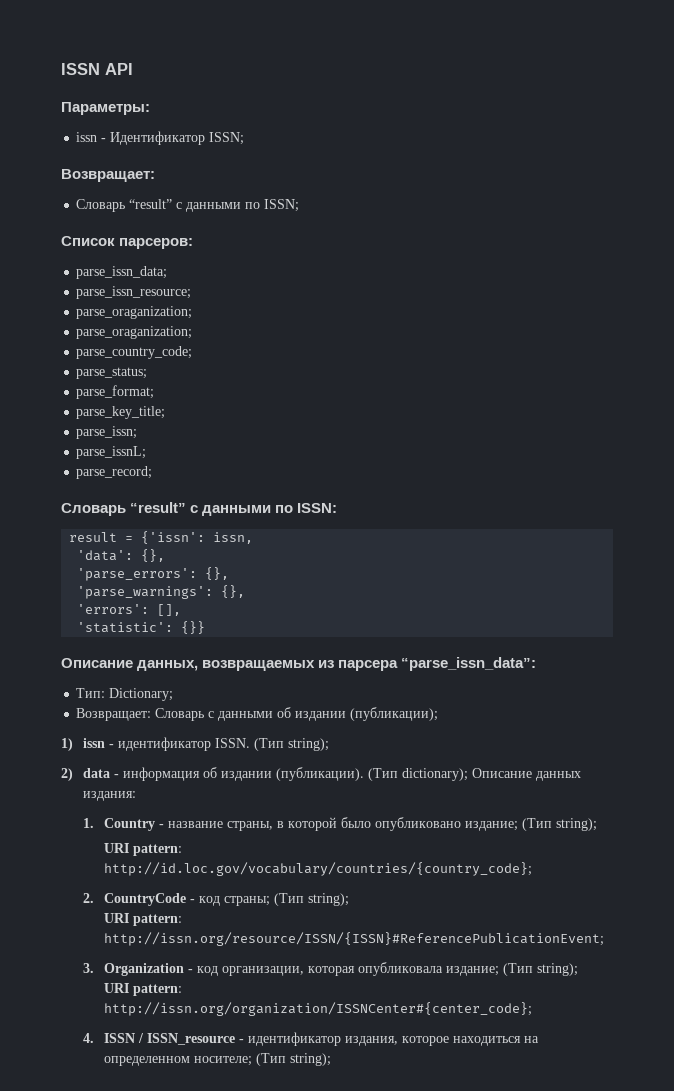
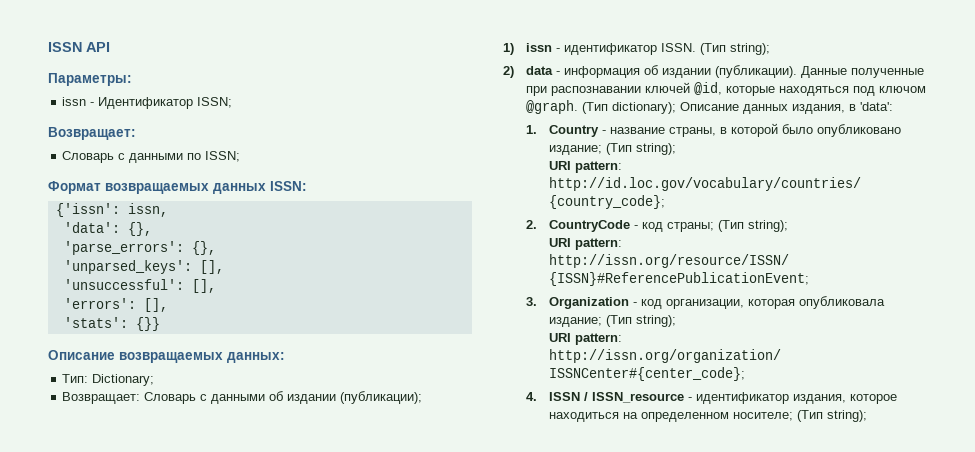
- Словарь “result” с данными по ISSN;
+ Словарь с данными по ISSN;
- Список парсеров:
- parse_issn_data;
- parse_issn_resource;
- parse_oraganization;
- parse_oraganization;
- parse_country_code;
- parse_status;
- parse_format;
- parse_key_title;
- parse_issn;
- parse_issnL;
- parse_record;
- Словарь “result” с данными по ISSN:
+ Формат возвращаемых данных ISSN:
- result = {'issn': issn,
+ {'issn': issn,
- 'parse_warnings': {},
+ 'unparsed_keys': [],
+ 'unsuccessful': [],
- 'statistic': {}}
+ 'stats': {}}
- Описание данных, возвращаемых из парсера “parse_issn_data”:
+ Описание возвращаемых данных:
+ Данные полученные при распознавании ключей @id, которые находяться под ключом @graph.
- (Тип dictionary); Описание данных издания:
+ (Тип dictionary); Описание данных издания, в 'data':

